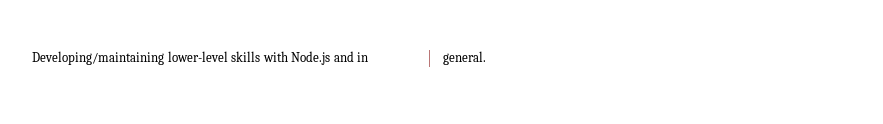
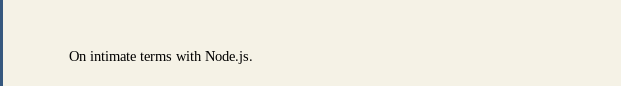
- Developing/maintaining lower-level skills with Node.js and in general.
+ On intimate terms with Node.js.

